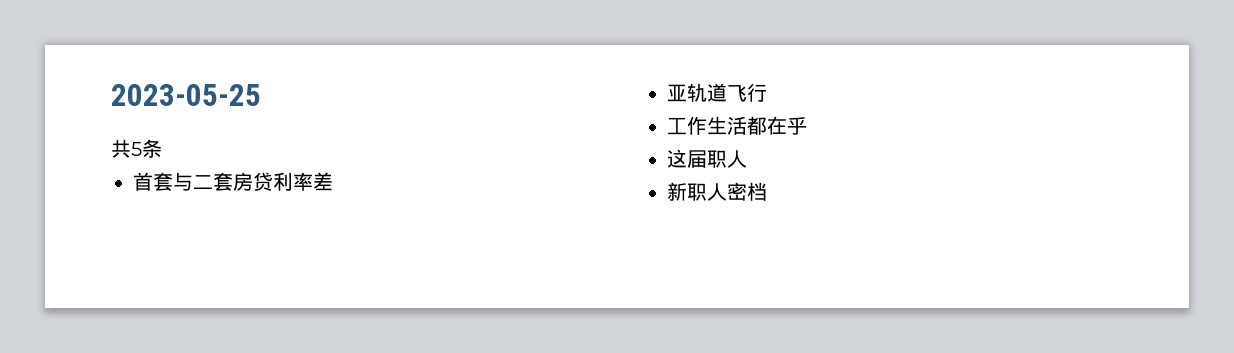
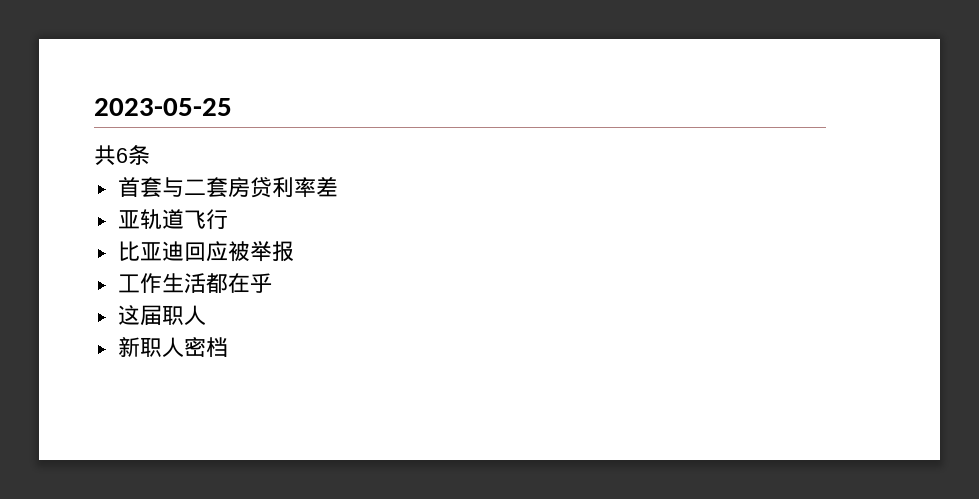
- 共5条
+ 共6条
+ 比亚迪回应被举报

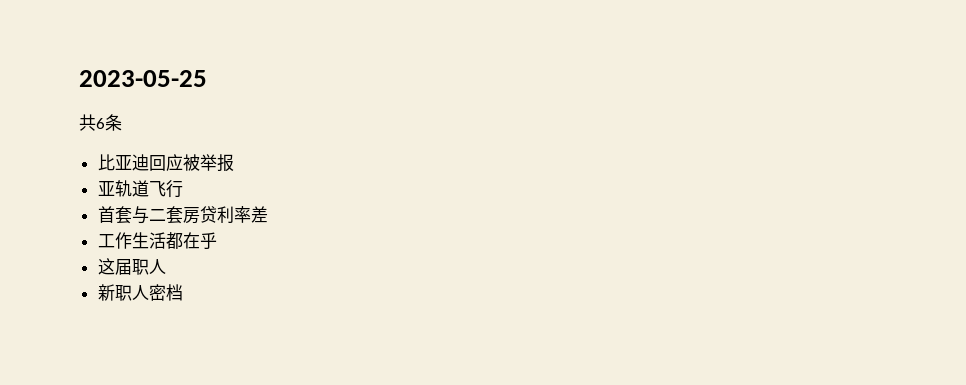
+ 比亚迪回应被举报
+ 亚轨道飞行
- 亚轨道飞行
- 比亚迪回应被举报

